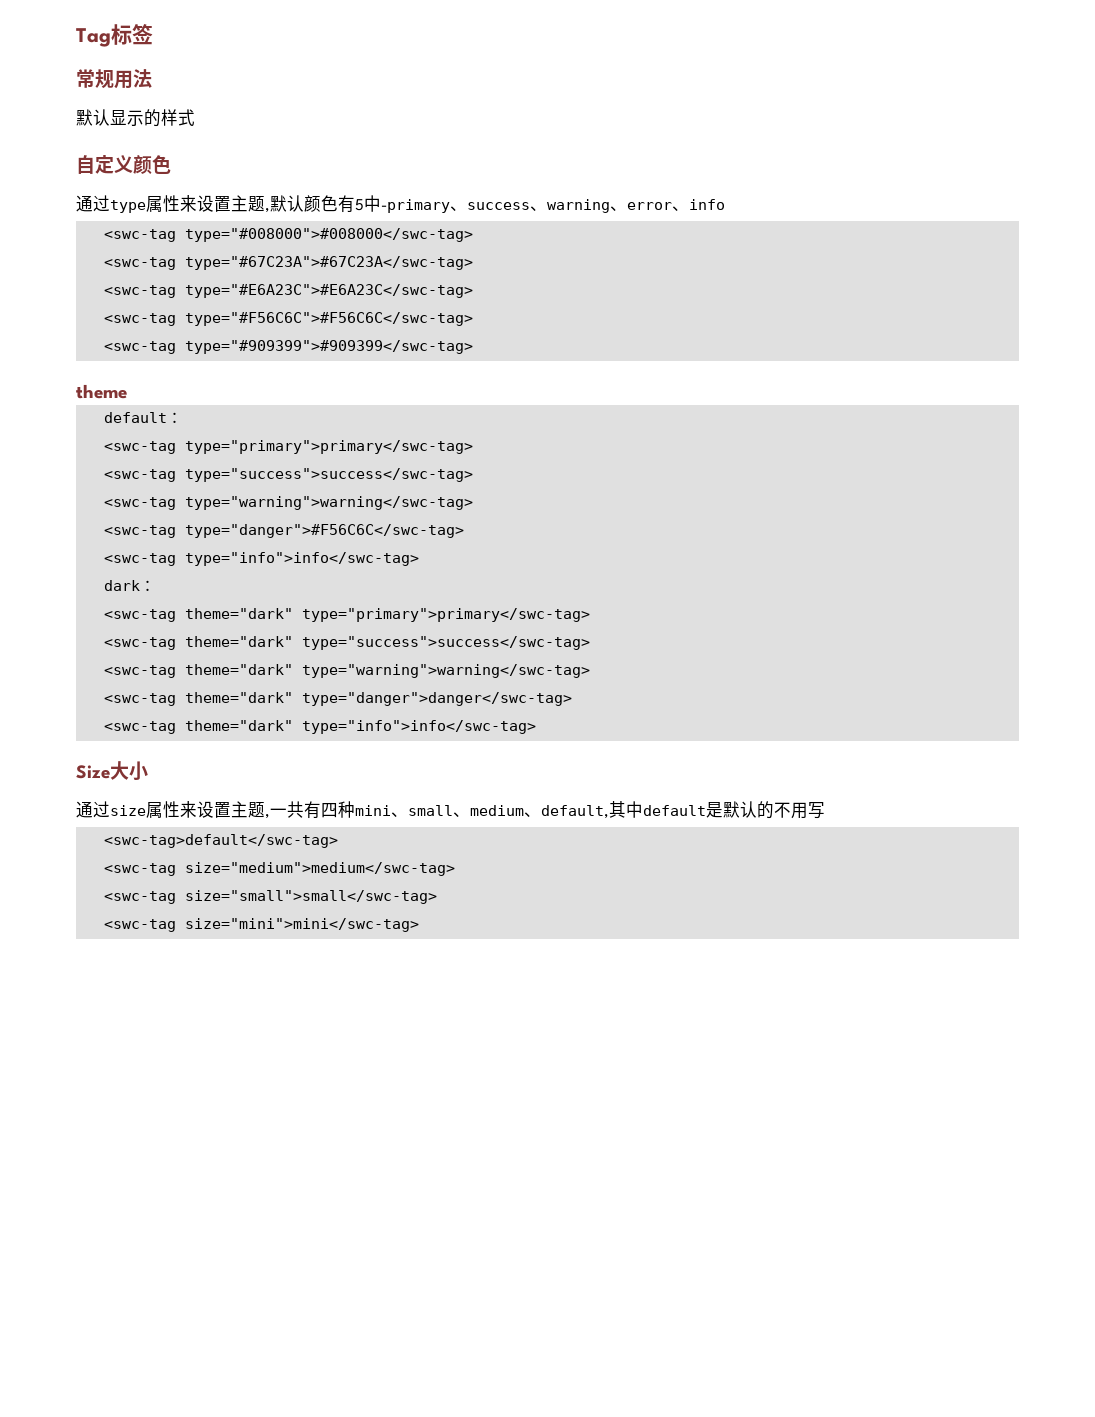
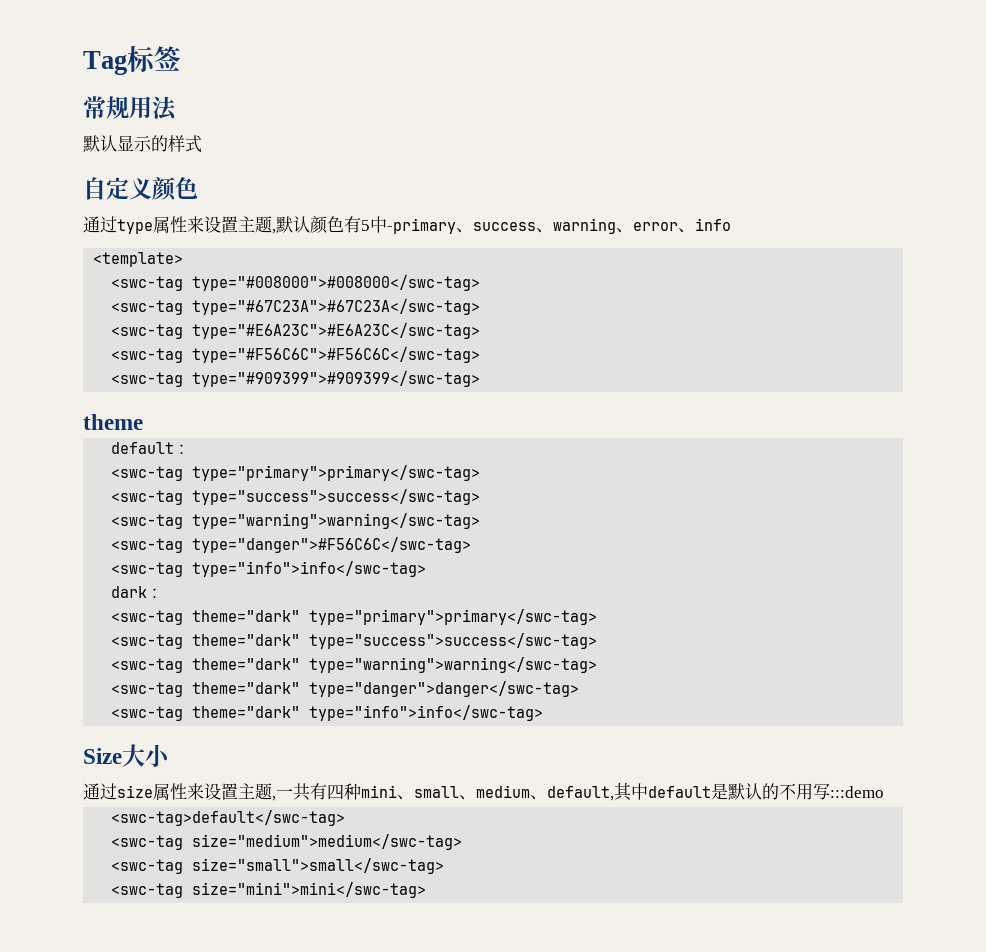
+ <template>
- 通过size属性来设置主题,一共有四种mini、small、medium、default,其中default是默认的不用写
+ 通过size属性来设置主题,一共有四种mini、small、medium、default,其中default是默认的不用写:::demo

